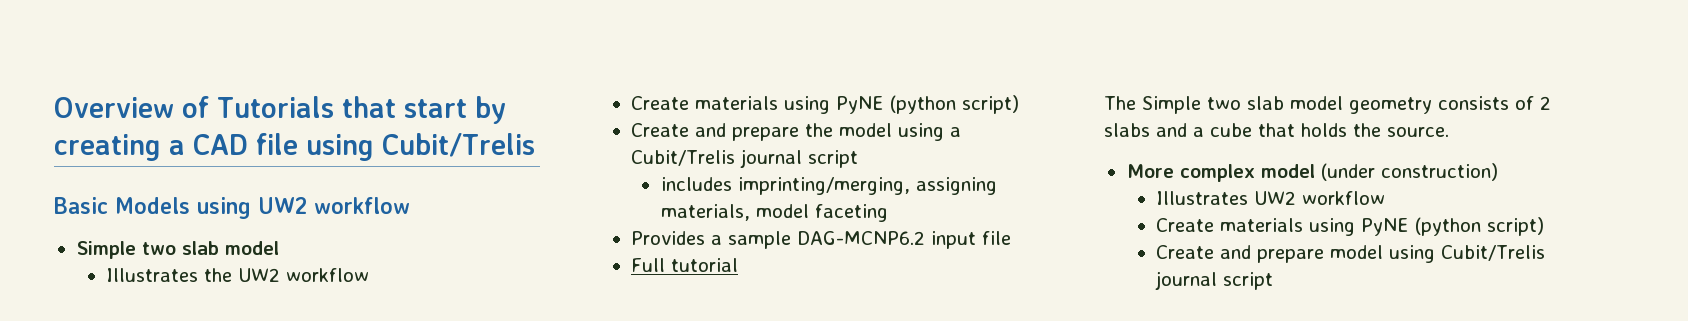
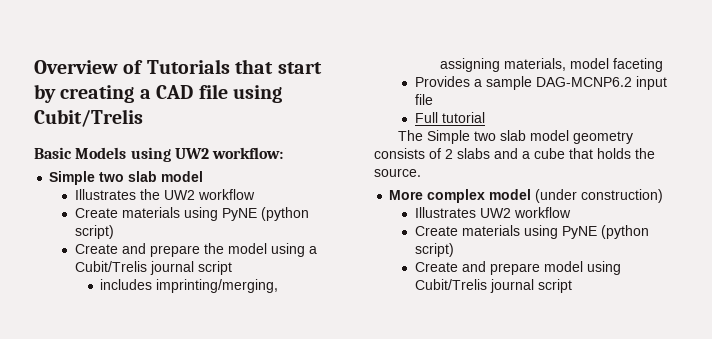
- Basic Models using UW2 workflow
+ Basic Models using UW2 workflow:

